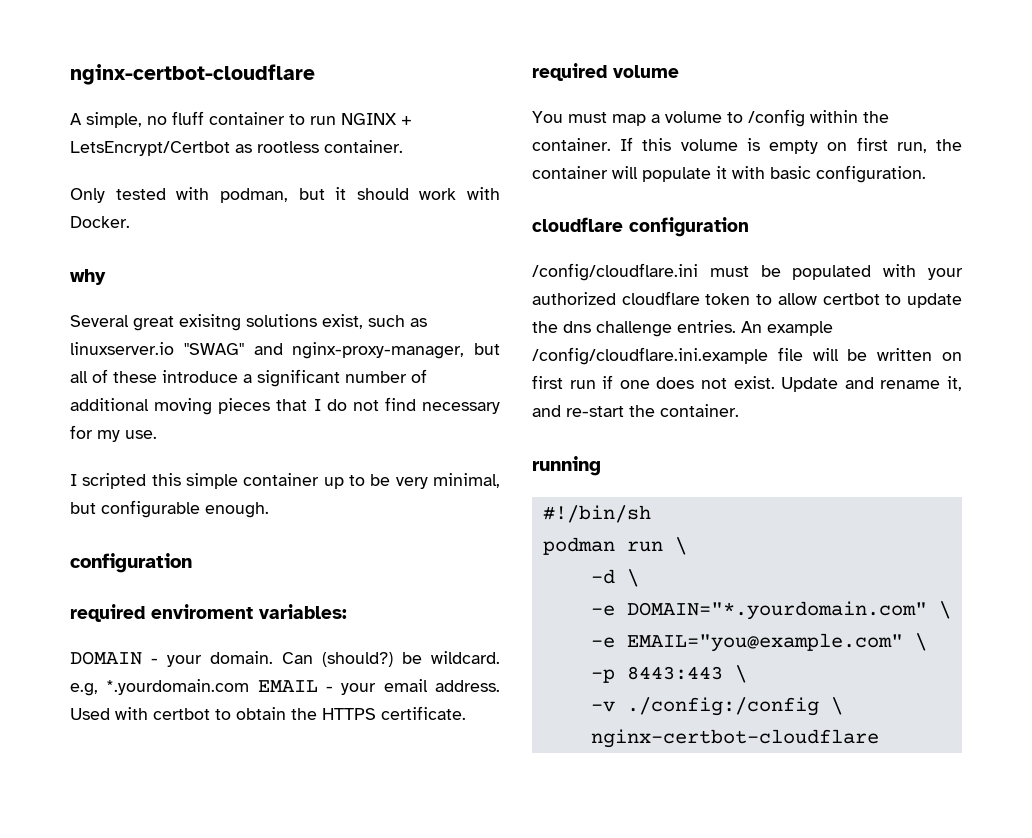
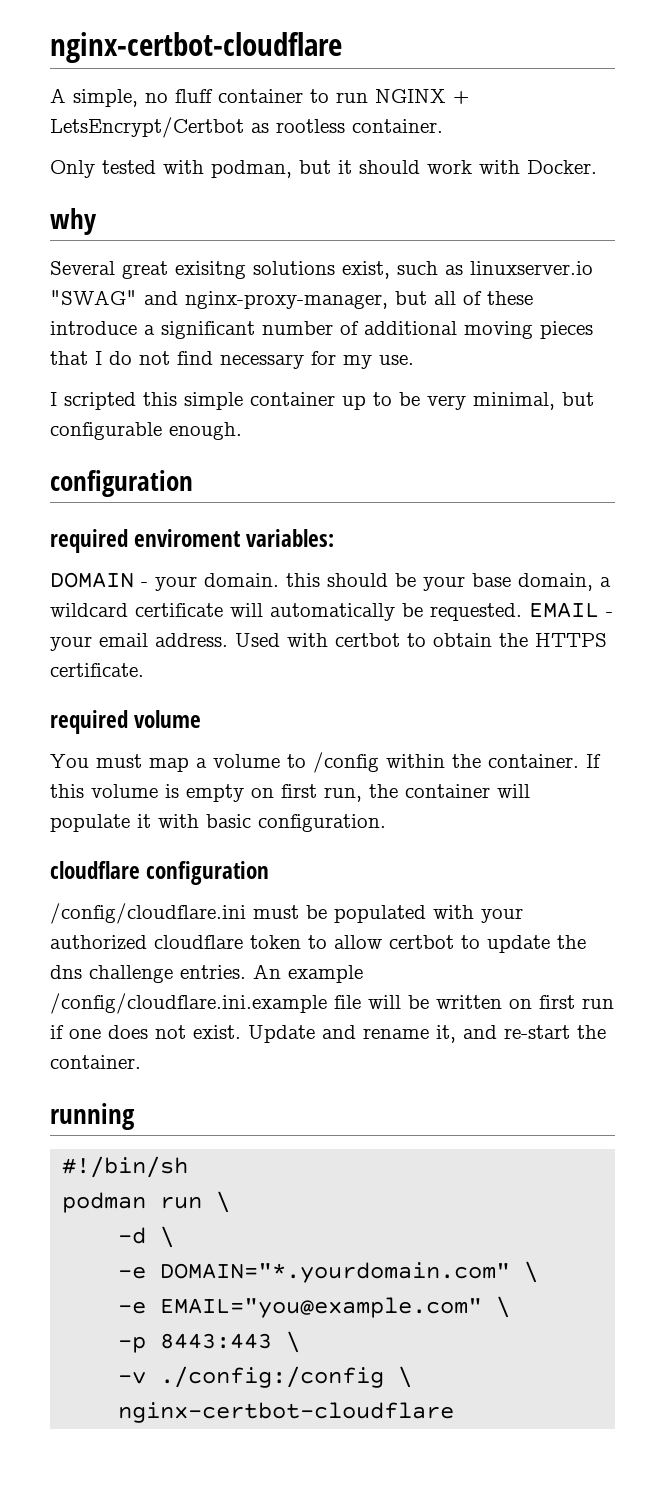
- DOMAIN - your domain. Can (should?) be wildcard. e.g, *.yourdomain.com EMAIL - your email address.
+ DOMAIN - your domain. this should be your base domain, a wildcard certificate will automatically be requested. EMAIL - your email address.

